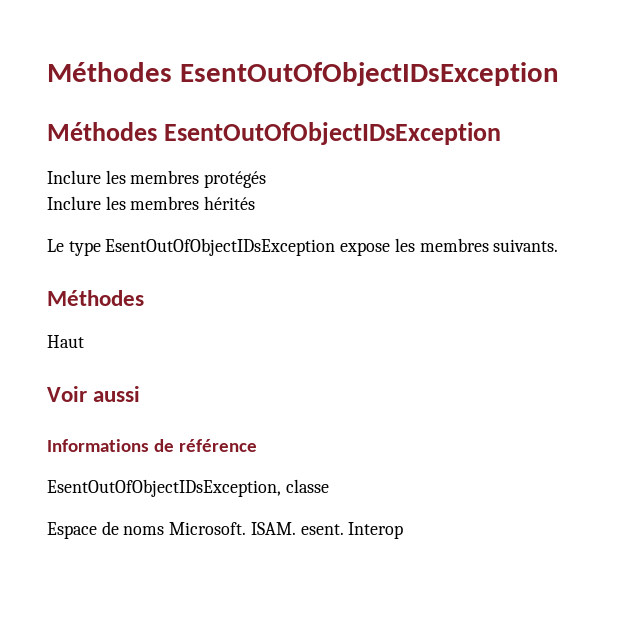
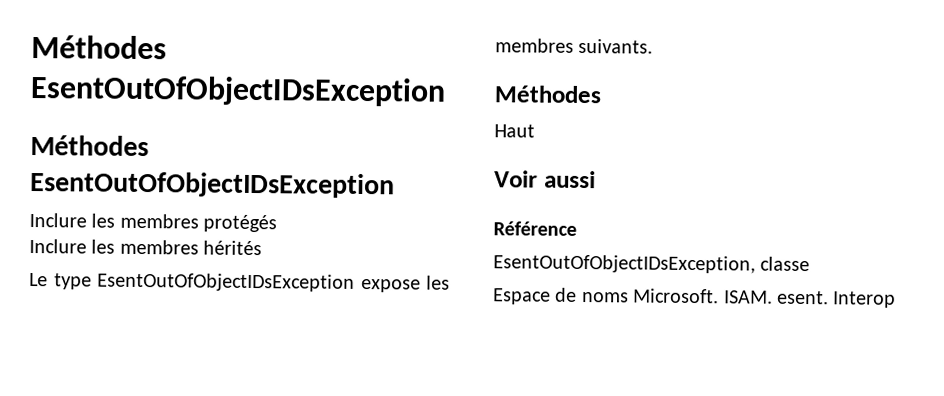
- Informations de référence
+ Référence

